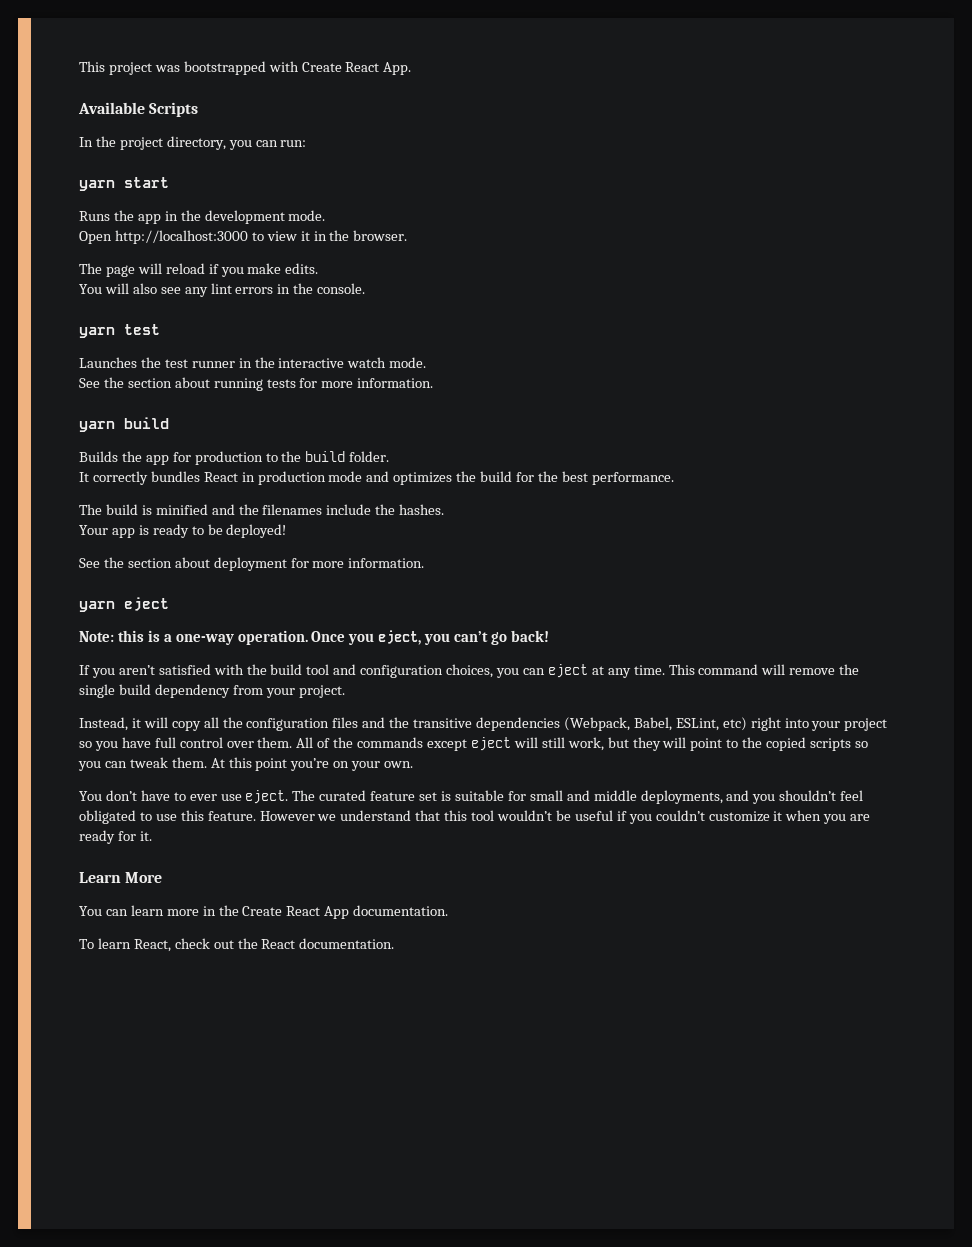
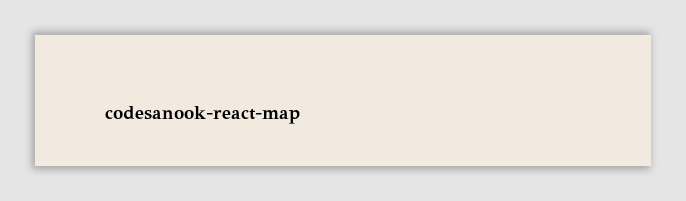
- This project was bootstrapped with Create React App.
- Available Scripts
- In the project directory, you can run:
- yarn start
- Runs the app in the development mode.
- Open http://localhost:3000 to view it in the browser.
- The page will reload if you make edits.
- You will also see any lint errors in the console.
- yarn test
- Launches the test runner in the interactive watch mode.
- See the section about running tests for more information.
- yarn build
- Builds the app for production to the build folder.
- It correctly bundles React in production mode and optimizes the build for the best performance.
- The build is minified and the filenames include the hashes.
- Your app is ready to be deployed!
- See the section about deployment for more information.
- yarn eject
- Note: this is a one-way operation. Once you eject, you can’t go back!
- If you aren’t satisfied with the build tool and configuration choices, you can eject at any time. This command will remove the single build dependency from your project.
- Instead, it will copy all the configuration files and the transitive dependencies (Webpack, Babel, ESLint, etc) right into your project so you have full control over them. All of the commands except eject will still work, but they will point to the copied scripts so you can tweak them. At this point you’re on your own.
- You don’t have to ever use eject. The curated feature set is suitable for small and middle deployments, and you shouldn’t feel obligated to use this feature. However we understand that this tool wouldn’t be useful if you couldn’t customize it when you are ready for it.
- Learn More
- You can learn more in the Create React App documentation.
- To learn React, check out the React documentation.
+ codesanook-react-map

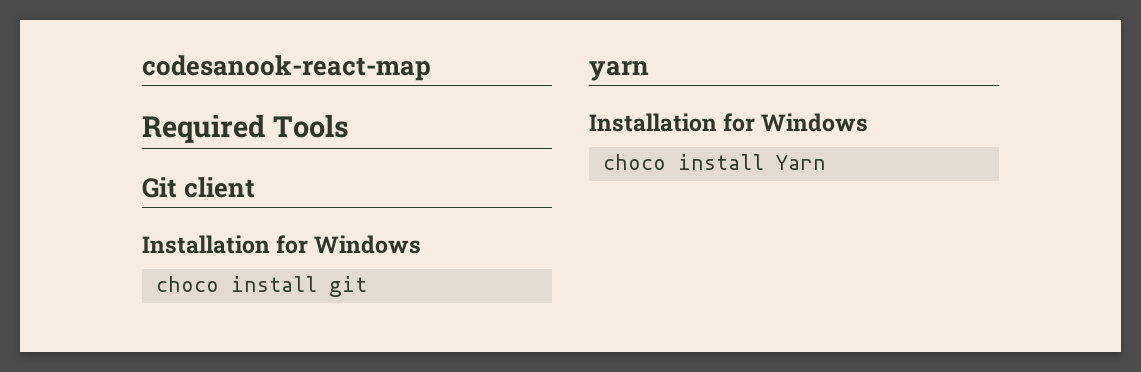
+ Required Tools
+ Git client
+ Installation for Windows
+ choco install git
+ yarn
+ Installation for Windows
+ choco install Yarn

